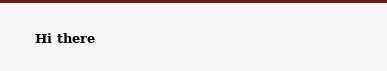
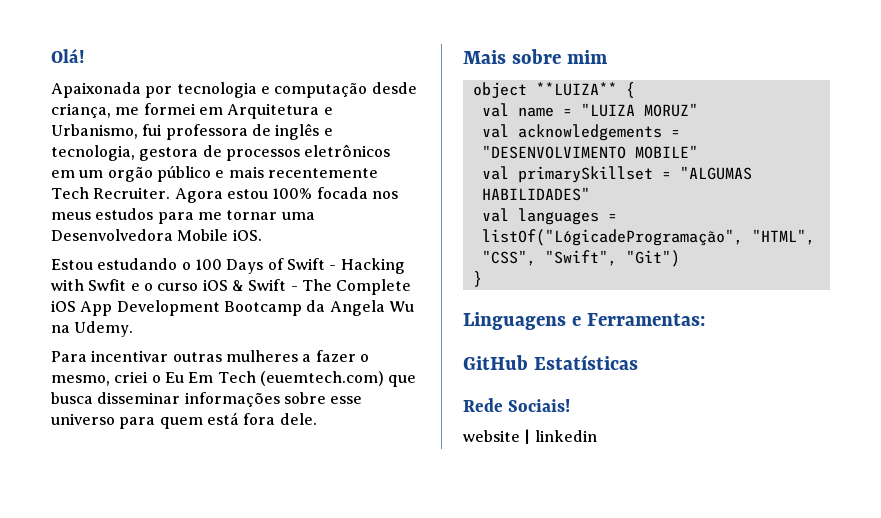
- Hi there
+ Olá!
+ Apaixonada por tecnologia e computação desde criança, me formei em Arquitetura e Urbanismo, fui professora de inglês e tecnologia, gestora de processos eletrônicos em um orgão público e mais recentemente Tech Recruiter. Agora estou 100% focada nos meus estudos para me tornar uma Desenvolvedora Mobile iOS.
+ Estou estudando o 100 Days of Swift - Hacking with Swfit e o curso iOS & Swift - The Complete iOS App Development Bootcamp da Angela Wu na Udemy.
+ Para incentivar outras mulheres a fazer o mesmo, criei o Eu Em Tech (euemtech.com) que busca disseminar informações sobre esse universo para quem está fora dele.
+ Mais sobre mim
+ object **LUIZA** {
+ val name = "LUIZA MORUZ"
+ val acknowledgements = "DESENVOLVIMENTO MOBILE"
+ val primarySkillset = "ALGUMAS HABILIDADES"
+ val languages = listOf("LógicadeProgramação", "HTML", "CSS", "Swift", "Git")
+ }
+ Linguagens e Ferramentas:
+ GitHub Estatísticas
+ Rede Sociais!
+ website | linkedin

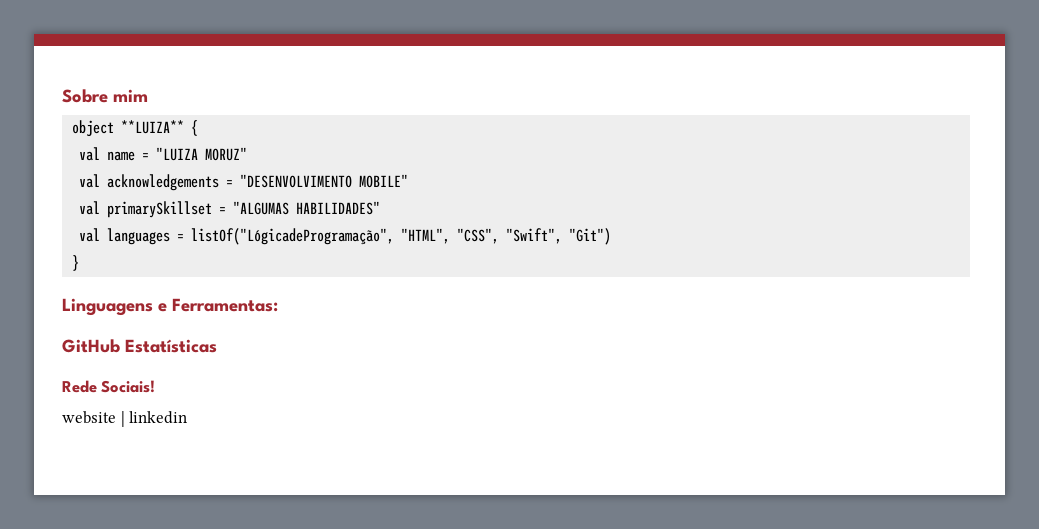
- Olá!
- Apaixonada por tecnologia e computação desde criança, me formei em Arquitetura e Urbanismo, fui professora de inglês e tecnologia, gestora de processos eletrônicos em um orgão público e mais recentemente Tech Recruiter. Agora estou 100% focada nos meus estudos para me tornar uma Desenvolvedora Mobile iOS.
- Estou estudando o 100 Days of Swift - Hacking with Swfit e o curso iOS & Swift - The Complete iOS App Development Bootcamp da Angela Wu na Udemy.
- Para incentivar outras mulheres a fazer o mesmo, criei o Eu Em Tech (euemtech.com) que busca disseminar informações sobre esse universo para quem está fora dele.
- Mais sobre mim
+ Sobre mim

